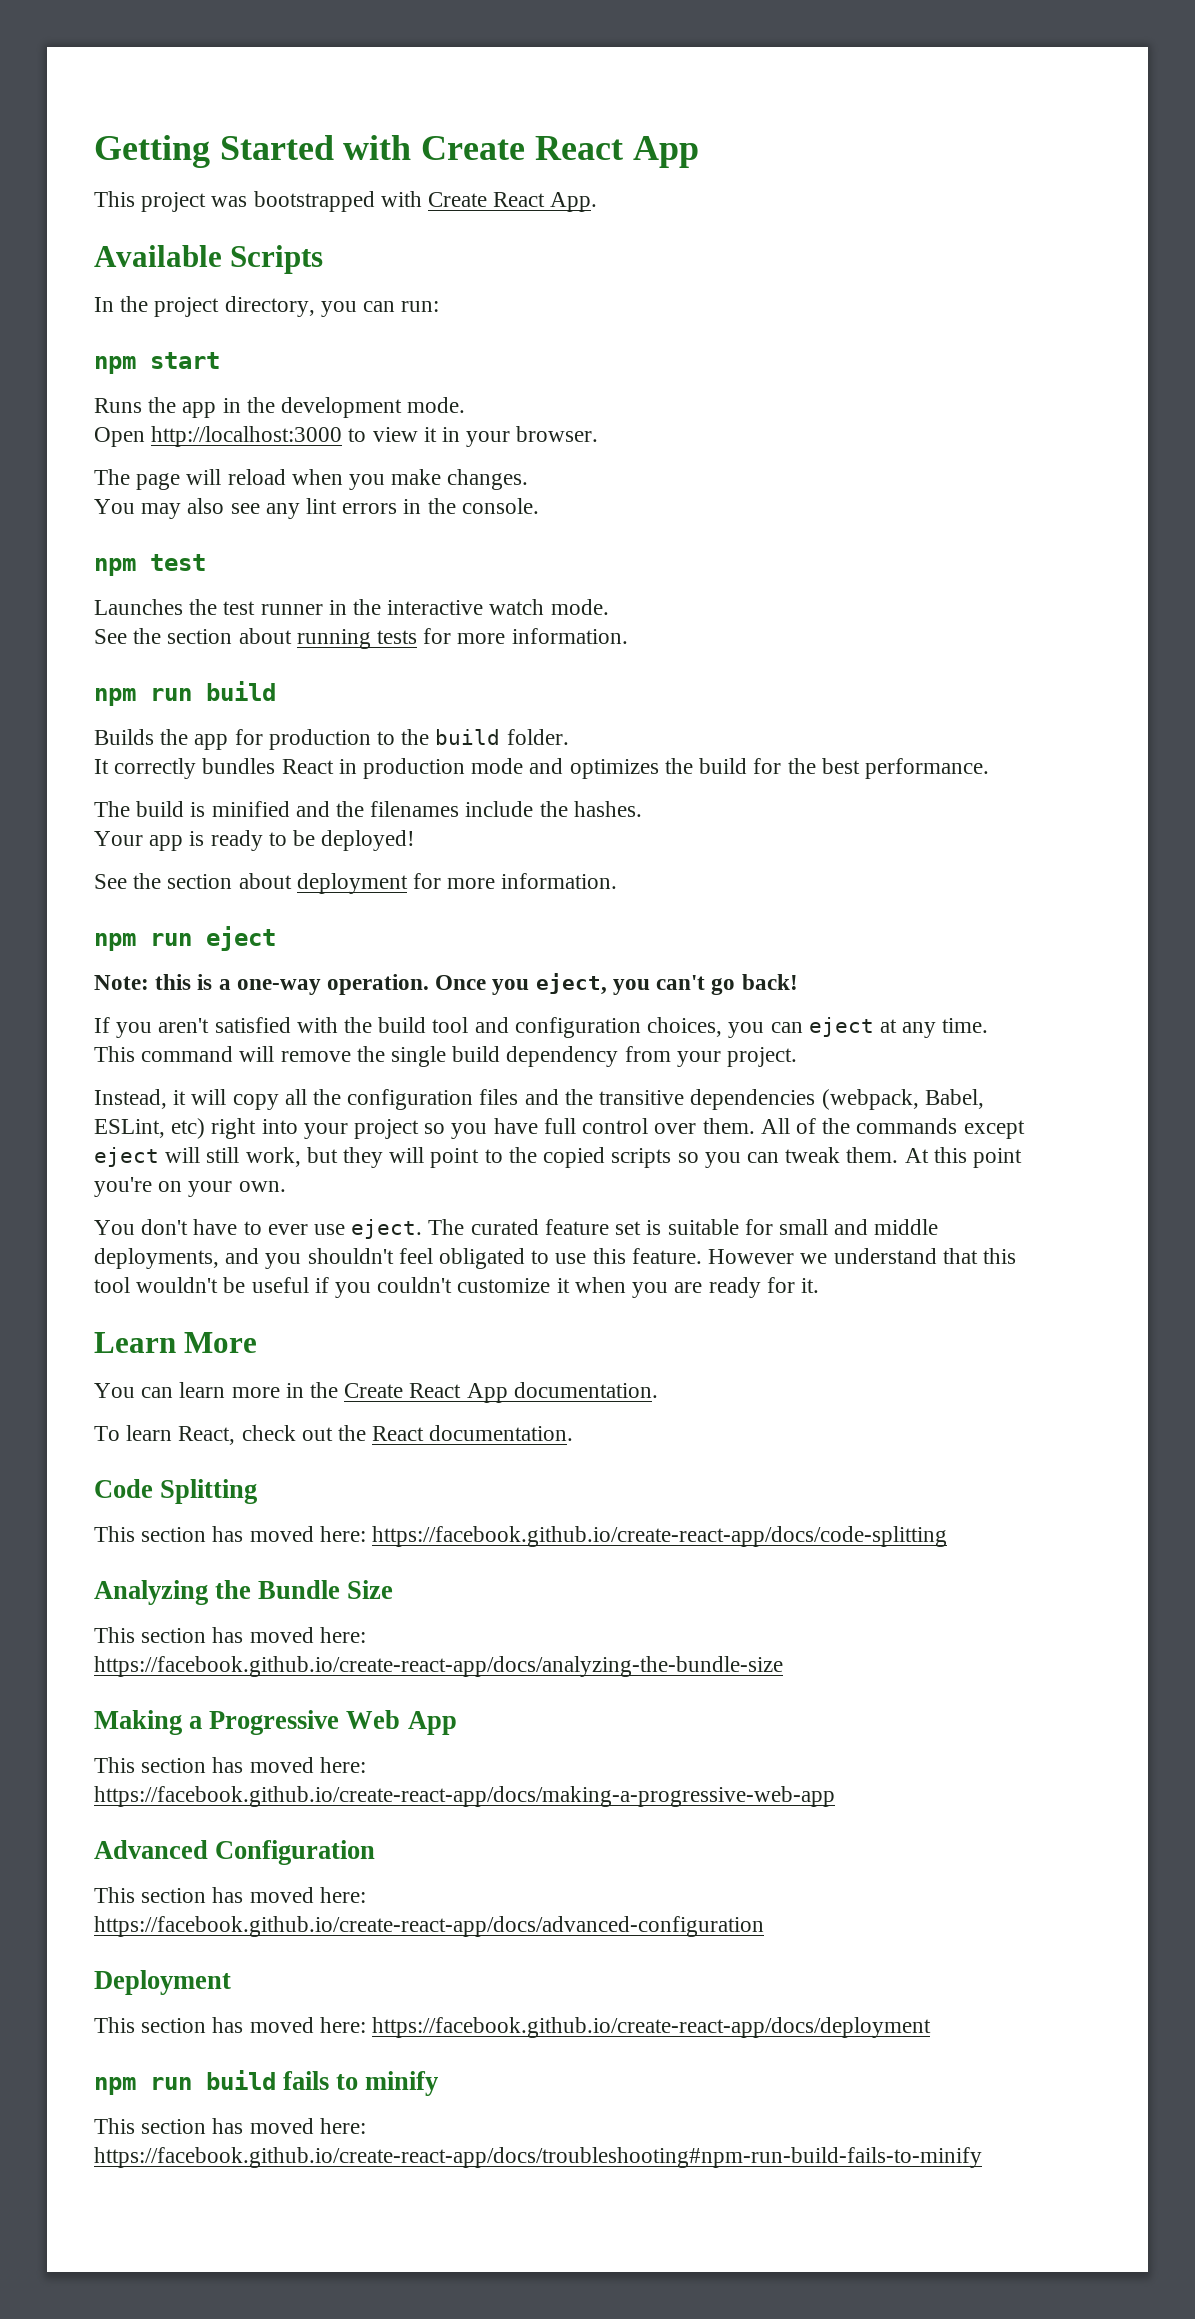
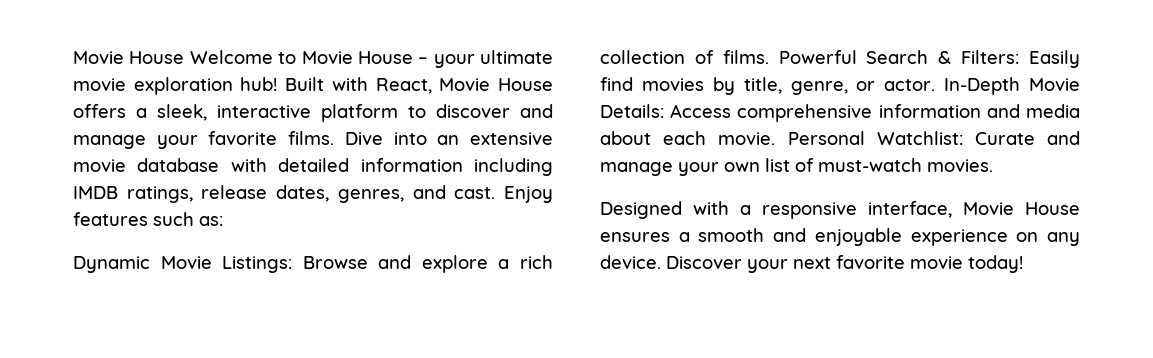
- Getting Started with Create React App
- This project was bootstrapped with Create React App.
- Available Scripts
- In the project directory, you can run:
- npm start
- Runs the app in the development mode.
- Open http://localhost:3000 to view it in your browser.
- The page will reload when you make changes.
- You may also see any lint errors in the console.
- npm test
- Launches the test runner in the interactive watch mode.
- See the section about running tests for more information.
- npm run build
- Builds the app for production to the build folder.
- It correctly bundles React in production mode and optimizes the build for the best performance.
- The build is minified and the filenames include the hashes.
- Your app is ready to be deployed!
- See the section about deployment for more information.
- npm run eject
- Note: this is a one-way operation. Once you eject, you can't go back!
- If you aren't satisfied with the build tool and configuration choices, you can eject at any time. This command will remove the single build dependency from your project.
- Instead, it will copy all the configuration files and the transitive dependencies (webpack, Babel, ESLint, etc) right into your project so you have full control over them. All of the commands except eject will still work, but they will point to the copied scripts so you can tweak them. At this point you're on your own.
- You don't have to ever use eject. The curated feature set is suitable for small and middle deployments, and you shouldn't feel obligated to use this feature. However we understand that this tool wouldn't be useful if you couldn't customize it when you are ready for it.
- Learn More
- You can learn more in the Create React App documentation.
- To learn React, check out the React documentation.
- Code Splitting
- This section has moved here: https://facebook.github.io/create-react-app/docs/code-splitting
- Analyzing the Bundle Size
- This section has moved here: https://facebook.github.io/create-react-app/docs/analyzing-the-bundle-size
- Making a Progressive Web App
- This section has moved here: https://facebook.github.io/create-react-app/docs/making-a-progressive-web-app
- Advanced Configuration
- This section has moved here: https://facebook.github.io/create-react-app/docs/advanced-configuration
- Deployment
- This section has moved here: https://facebook.github.io/create-react-app/docs/deployment
- npm run build fails to minify
- This section has moved here: https://facebook.github.io/create-react-app/docs/troubleshooting#npm-run-build-fails-to-minify
+ Movie House Welcome to Movie House – your ultimate movie exploration hub! Built with React, Movie House offers a sleek, interactive platform to discover and manage your favorite films. Dive into an extensive movie database with detailed information including IMDB ratings, release dates, genres, and cast. Enjoy features such as:
+ Dynamic Movie Listings: Browse and explore a rich collection of films. Powerful Search & Filters: Easily find movies by title, genre, or actor. In-Depth Movie Details: Access comprehensive information and media about each movie. Personal Watchlist: Curate and manage your own list of must-watch movies.
+ Designed with a responsive interface, Movie House ensures a smooth and enjoyable experience on any device. Discover your next favorite movie today!

